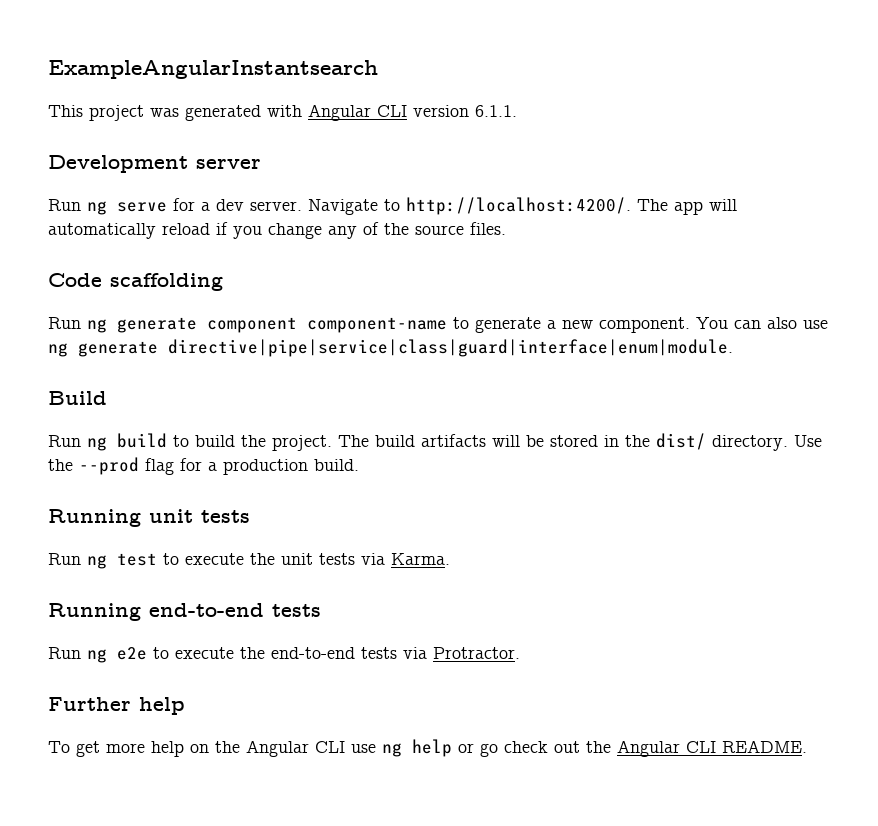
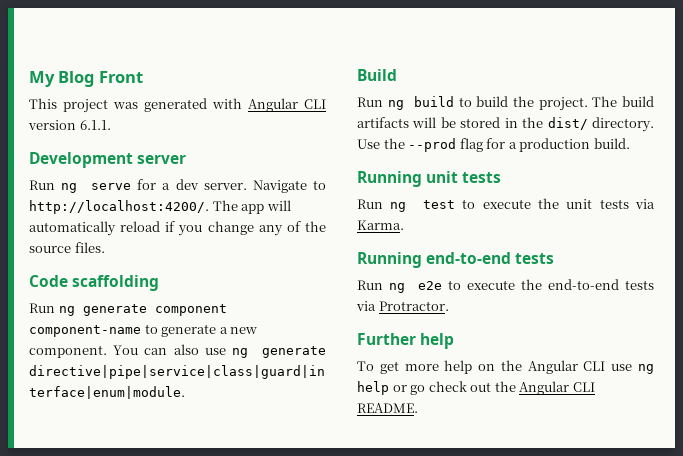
- ExampleAngularInstantsearch
+ My Blog Front

